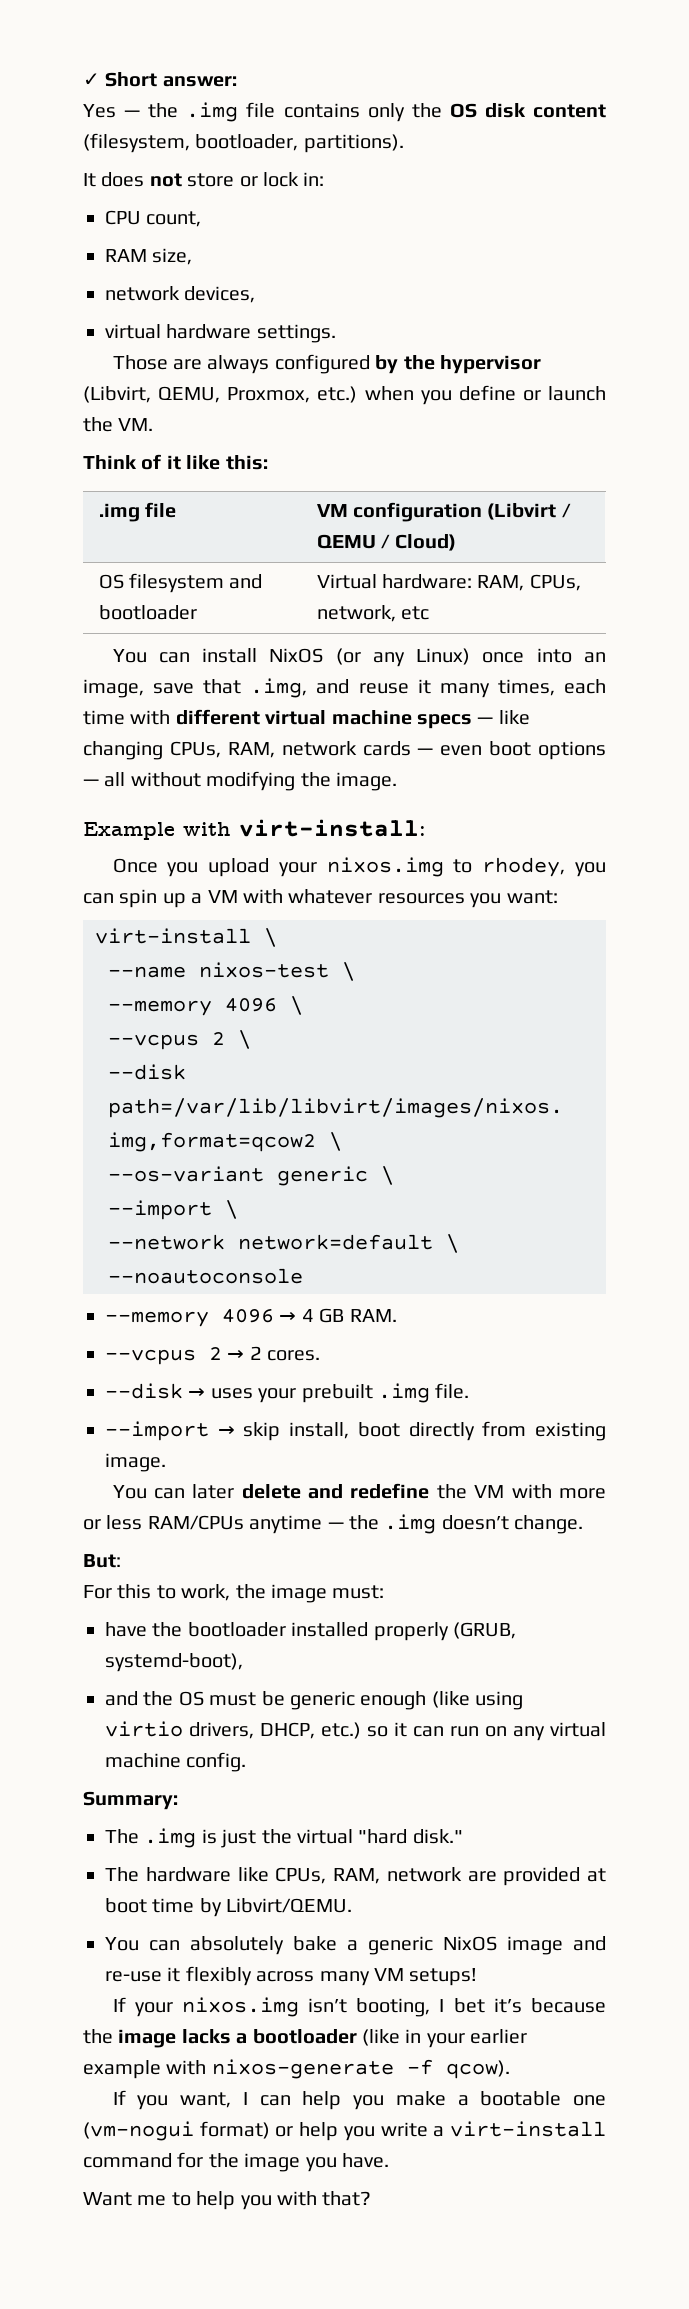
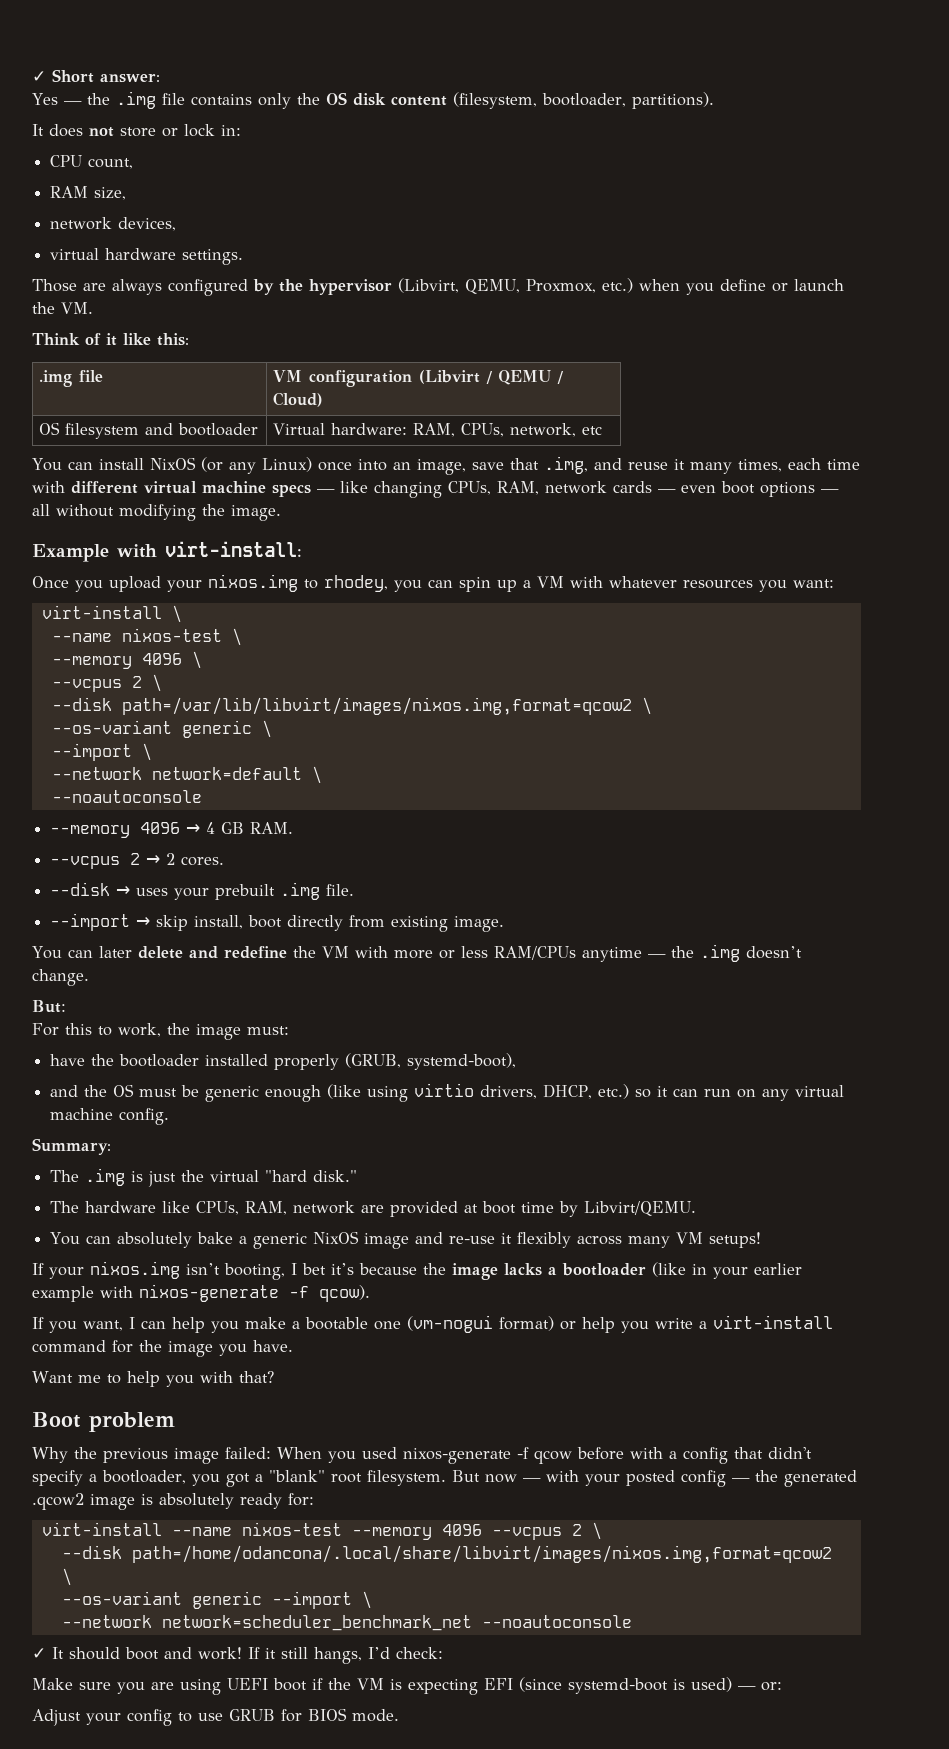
+ Boot problem
+ Why the previous image failed: When you used nixos-generate -f qcow before with a config that didn't specify a bootloader, you got a "blank" root filesystem. But now — with your posted config — the generated .qcow2 image is absolutely ready for:
+ virt-install --name nixos-test --memory 4096 --vcpus 2 \
+ --disk path=/home/odancona/.local/share/libvirt/images/nixos.img,format=qcow2 \
+ --os-variant generic --import \
+ --network network=scheduler_benchmark_net --noautoconsole
+ ✓ It should boot and work! If it still hangs, I’d check:
+ Make sure you are using UEFI boot if the VM is expecting EFI (since systemd-boot is used) — or:
+ Adjust your config to use GRUB for BIOS mode.

